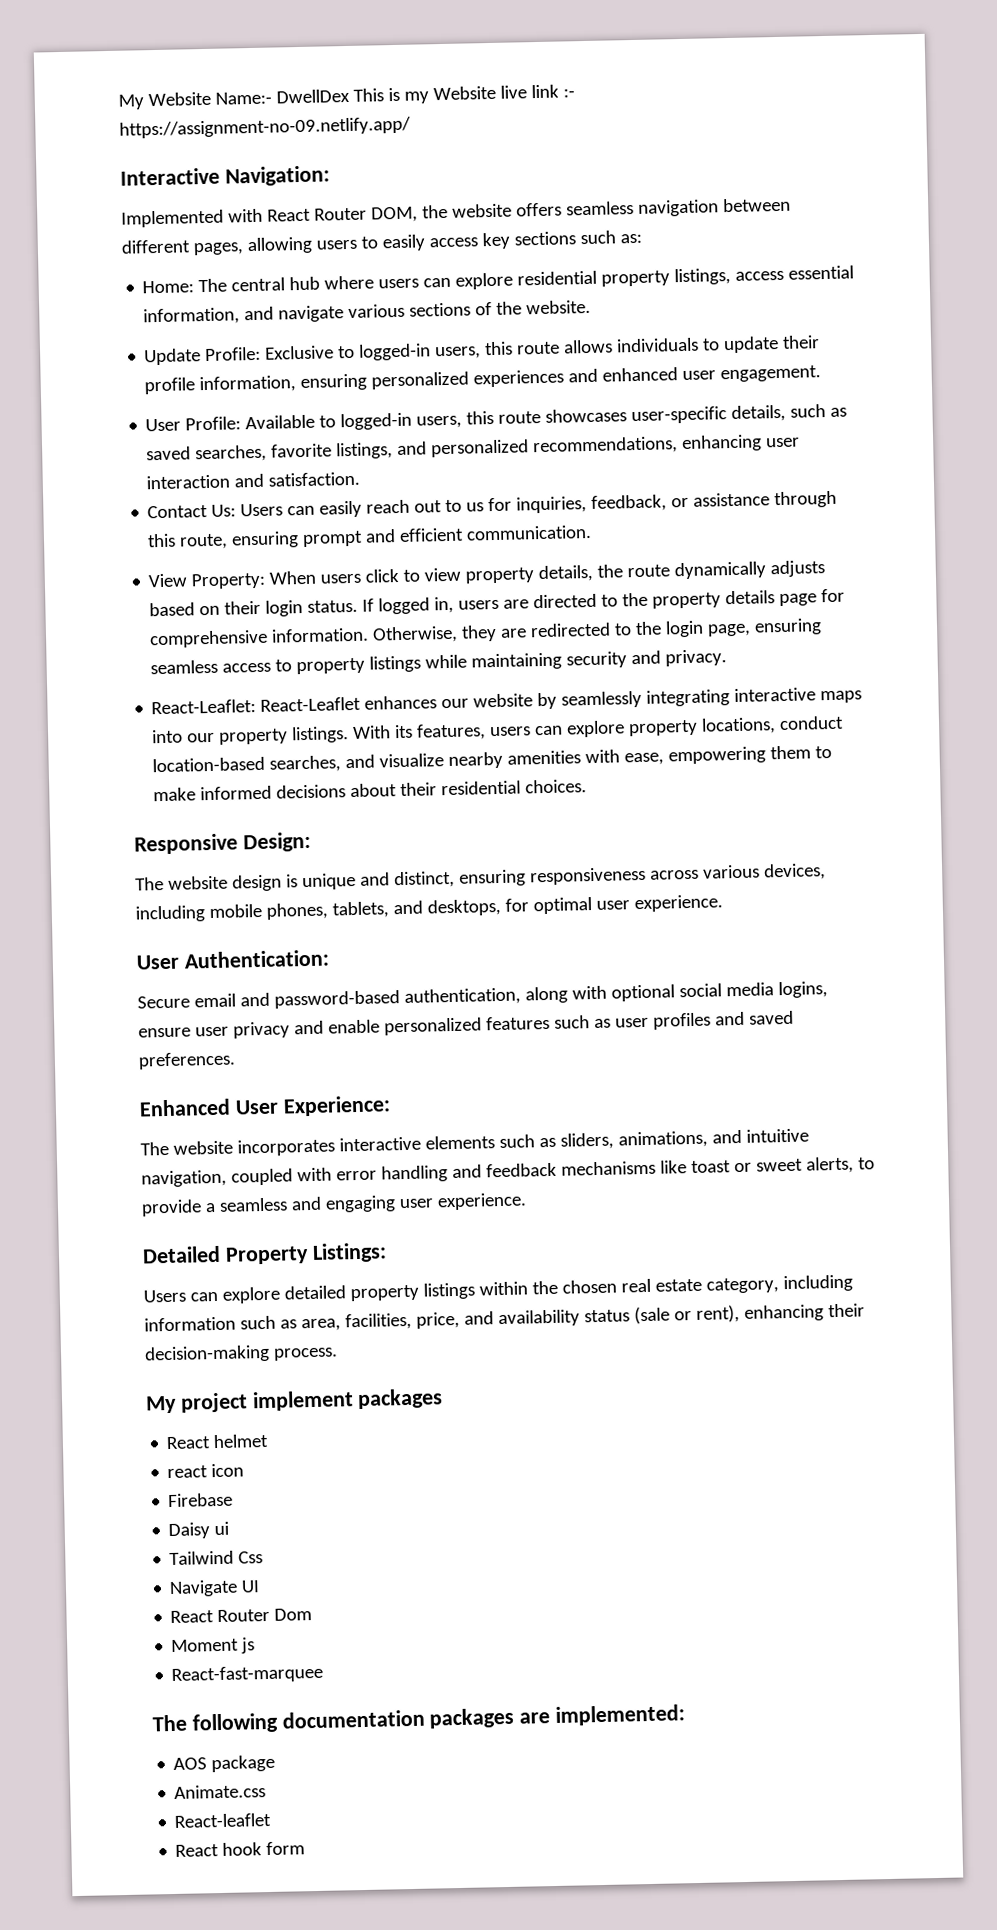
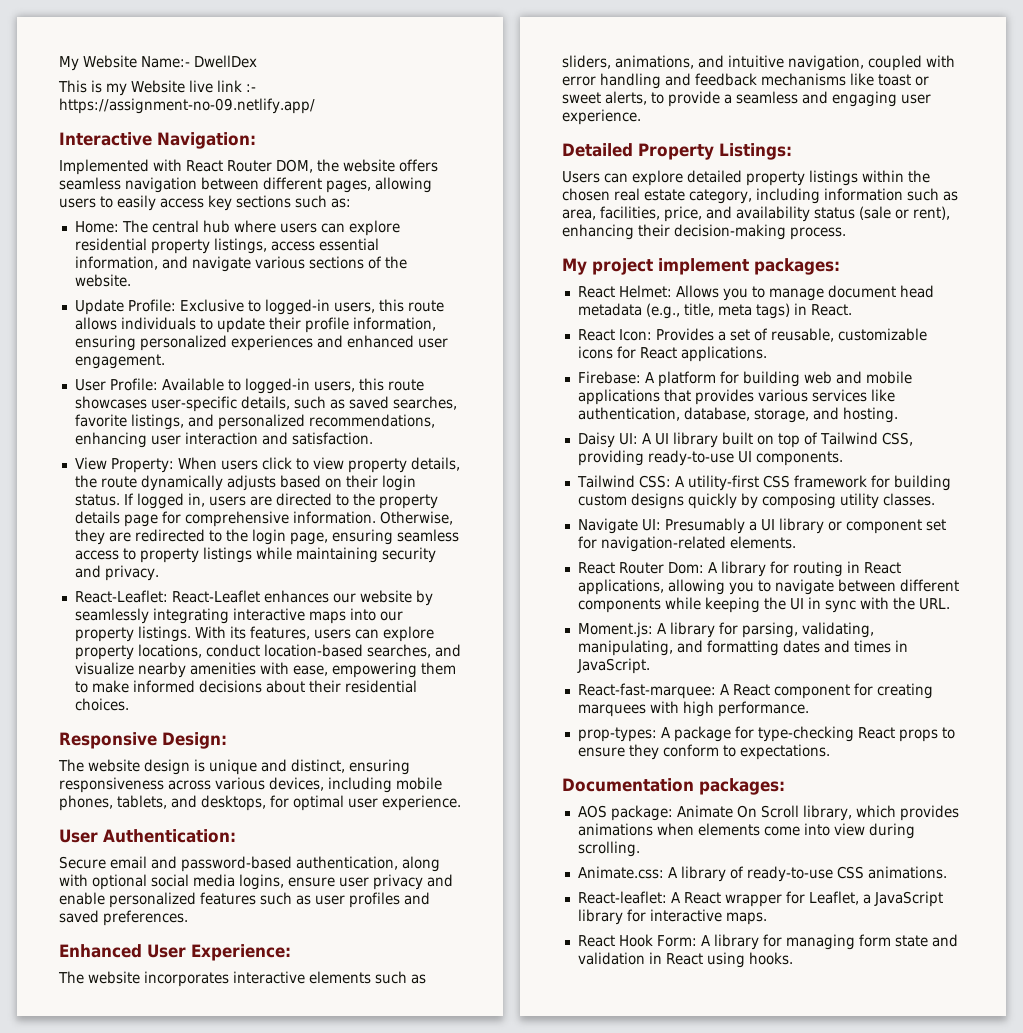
- My Website Name:- DwellDex This is my Website live link :- https://assignment-no-09.netlify.app/
+ My Website Name:- DwellDex
+ This is my Website live link :- https://assignment-no-09.netlify.app/
- Contact Us: Users can easily reach out to us for inquiries, feedback, or assistance through this route, ensuring prompt and efficient communication.
- My project implement packages
- React helmet
- react icon
- Firebase
- Daisy ui
- Tailwind Css
- Navigate UI
- React Router Dom
- Moment js
- React-fast-marquee
- The following documentation packages are implemented:
- AOS package
- Animate.css
- React-leaflet
- React hook form
+ My project implement packages:
+ React Helmet: Allows you to manage document head metadata (e.g., title, meta tags) in React.
+ React Icon: Provides a set of reusable, customizable icons for React applications.
+ Firebase: A platform for building web and mobile applications that provides various services like authentication, database, storage, and hosting.
+ Daisy UI: A UI library built on top of Tailwind CSS, providing ready-to-use UI components.
+ Tailwind CSS: A utility-first CSS framework for building custom designs quickly by composing utility classes.
+ Navigate UI: Presumably a UI library or component set for navigation-related elements.
+ React Router Dom: A library for routing in React applications, allowing you to navigate between different components while keeping the UI in sync with the URL.
+ Moment.js: A library for parsing, validating, manipulating, and formatting dates and times in JavaScript.
+ React-fast-marquee: A React component for creating marquees with high performance.
+ prop-types: A package for type-checking React props to ensure they conform to expectations.
+ Documentation packages:
+ AOS package: Animate On Scroll library, which provides animations when elements come into view during scrolling.
+ Animate.css: A library of ready-to-use CSS animations.
+ React-leaflet: A React wrapper for Leaflet, a JavaScript library for interactive maps.
+ React Hook Form: A library for managing form state and validation in React using hooks.

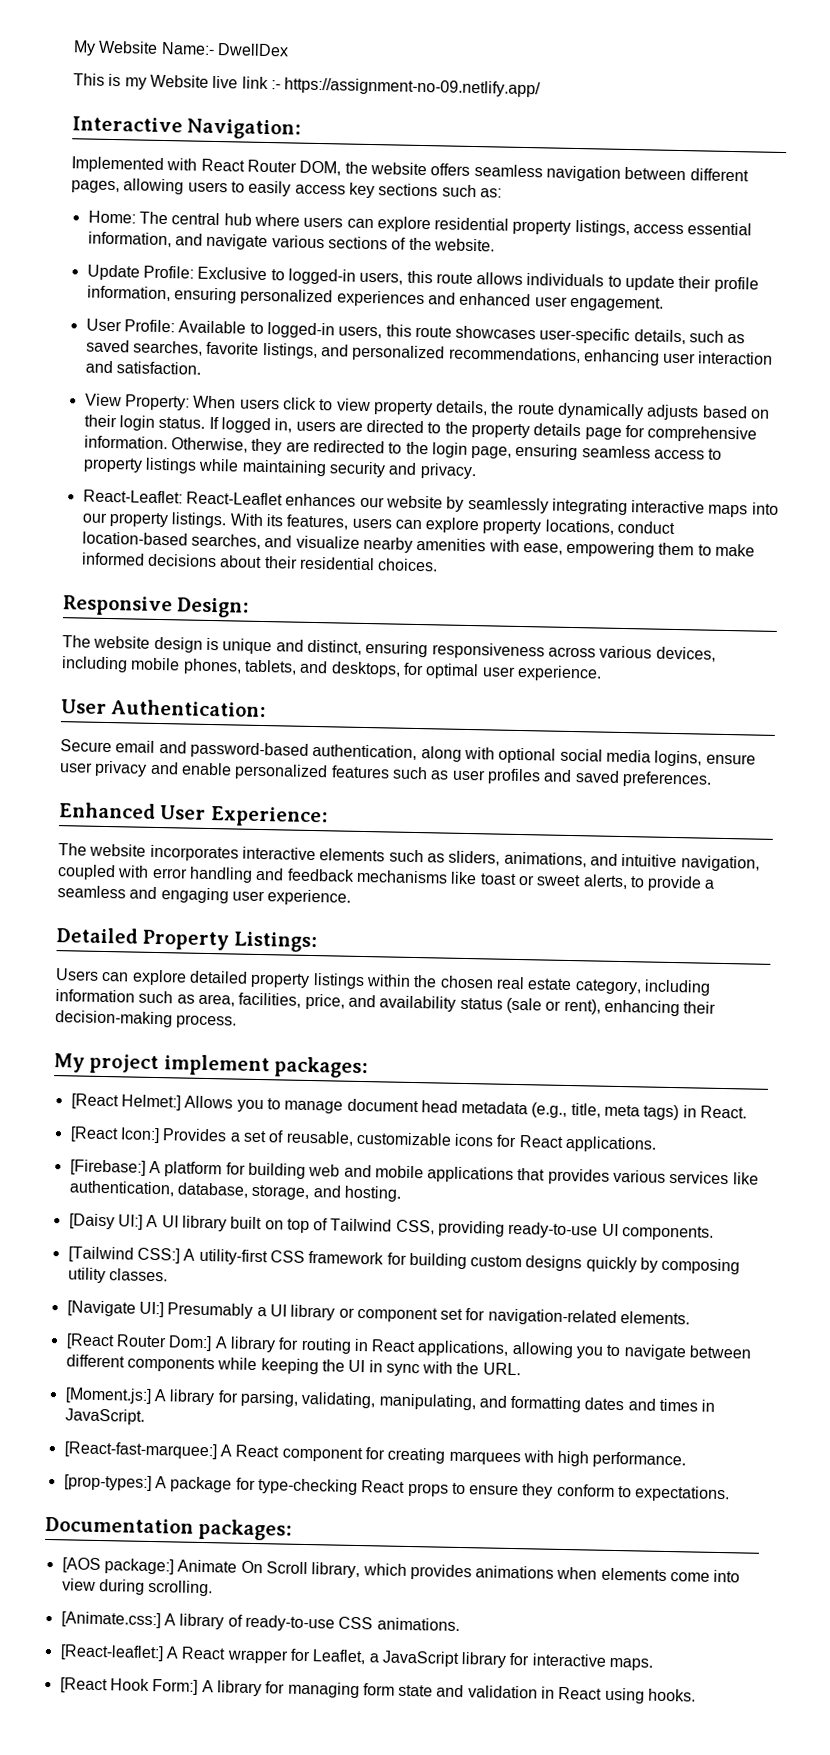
- React Helmet: Allows you to manage document head metadata (e.g., title, meta tags) in React.
+ [React Helmet:] Allows you to manage document head metadata (e.g., title, meta tags) in React.
- React Icon: Provides a set of reusable, customizable icons for React applications.
+ [React Icon:] Provides a set of reusable, customizable icons for React applications.
- Firebase: A platform for building web and mobile applications that provides various services like authentication, database, storage, and hosting.
+ [Firebase:] A platform for building web and mobile applications that provides various services like authentication, database, storage, and hosting.
- Daisy UI: A UI library built on top of Tailwind CSS, providing ready-to-use UI components.
+ [Daisy UI:] A UI library built on top of Tailwind CSS, providing ready-to-use UI components.
- Tailwind CSS: A utility-first CSS framework for building custom designs quickly by composing utility classes.
+ [Tailwind CSS:] A utility-first CSS framework for building custom designs quickly by composing utility classes.
- Navigate UI: Presumably a UI library or component set for navigation-related elements.
+ [Navigate UI:] Presumably a UI library or component set for navigation-related elements.
- React Router Dom: A library for routing in React applications, allowing you to navigate between different components while keeping the UI in sync with the URL.
+ [React Router Dom:] A library for routing in React applications, allowing you to navigate between different components while keeping the UI in sync with the URL.
- Moment.js: A library for parsing, validating, manipulating, and formatting dates and times in JavaScript.
+ [Moment.js:] A library for parsing, validating, manipulating, and formatting dates and times in JavaScript.
- React-fast-marquee: A React component for creating marquees with high performance.
+ [React-fast-marquee:] A React component for creating marquees with high performance.
- prop-types: A package for type-checking React props to ensure they conform to expectations.
+ [prop-types:] A package for type-checking React props to ensure they conform to expectations.
- AOS package: Animate On Scroll library, which provides animations when elements come into view during scrolling.
+ [AOS package:] Animate On Scroll library, which provides animations when elements come into view during scrolling.
- Animate.css: A library of ready-to-use CSS animations.
+ [Animate.css:] A library of ready-to-use CSS animations.
- React-leaflet: A React wrapper for Leaflet, a JavaScript library for interactive maps.
+ [React-leaflet:] A React wrapper for Leaflet, a JavaScript library for interactive maps.
- React Hook Form: A library for managing form state and validation in React using hooks.
+ [React Hook Form:] A library for managing form state and validation in React using hooks.

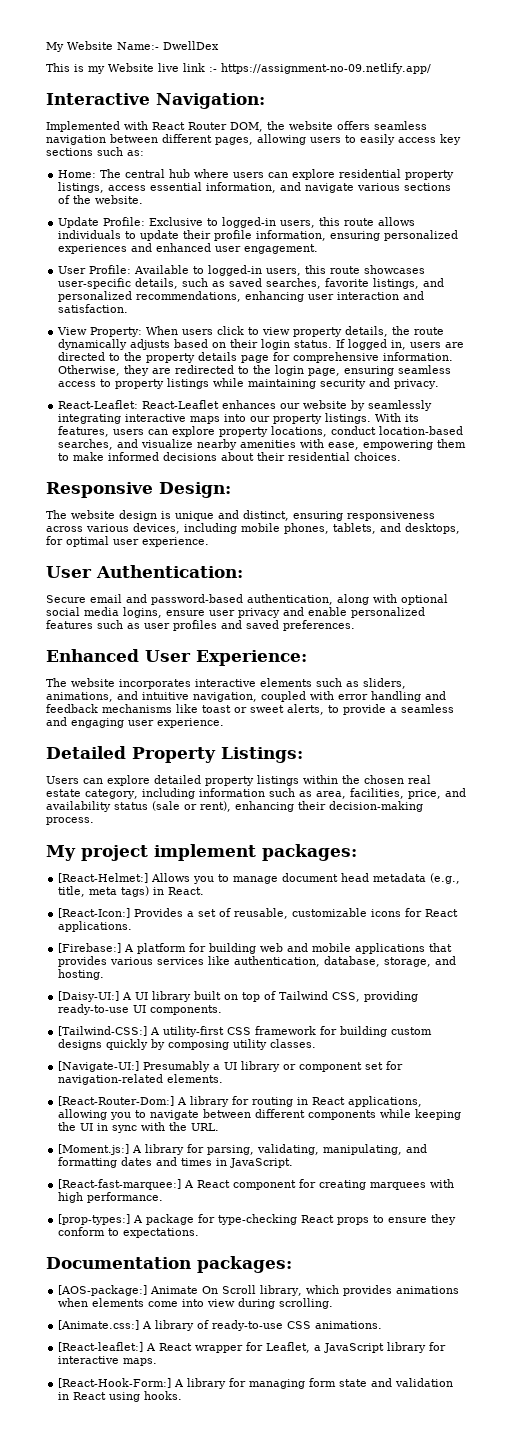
- [React Helmet:] Allows you to manage document head metadata (e.g., title, meta tags) in React.
+ [React-Helmet:] Allows you to manage document head metadata (e.g., title, meta tags) in React.
- [React Icon:] Provides a set of reusable, customizable icons for React applications.
+ [React-Icon:] Provides a set of reusable, customizable icons for React applications.
- [Daisy UI:] A UI library built on top of Tailwind CSS, providing ready-to-use UI components.
+ [Daisy-UI:] A UI library built on top of Tailwind CSS, providing ready-to-use UI components.
- [Tailwind CSS:] A utility-first CSS framework for building custom designs quickly by composing utility classes.
+ [Tailwind-CSS:] A utility-first CSS framework for building custom designs quickly by composing utility classes.
- [Navigate UI:] Presumably a UI library or component set for navigation-related elements.
+ [Navigate-UI:] Presumably a UI library or component set for navigation-related elements.
- [React Router Dom:] A library for routing in React applications, allowing you to navigate between different components while keeping the UI in sync with the URL.
+ [React-Router-Dom:] A library for routing in React applications, allowing you to navigate between different components while keeping the UI in sync with the URL.
- [AOS package:] Animate On Scroll library, which provides animations when elements come into view during scrolling.
+ [AOS-package:] Animate On Scroll library, which provides animations when elements come into view during scrolling.
- [React Hook Form:] A library for managing form state and validation in React using hooks.
+ [React-Hook-Form:] A library for managing form state and validation in React using hooks.

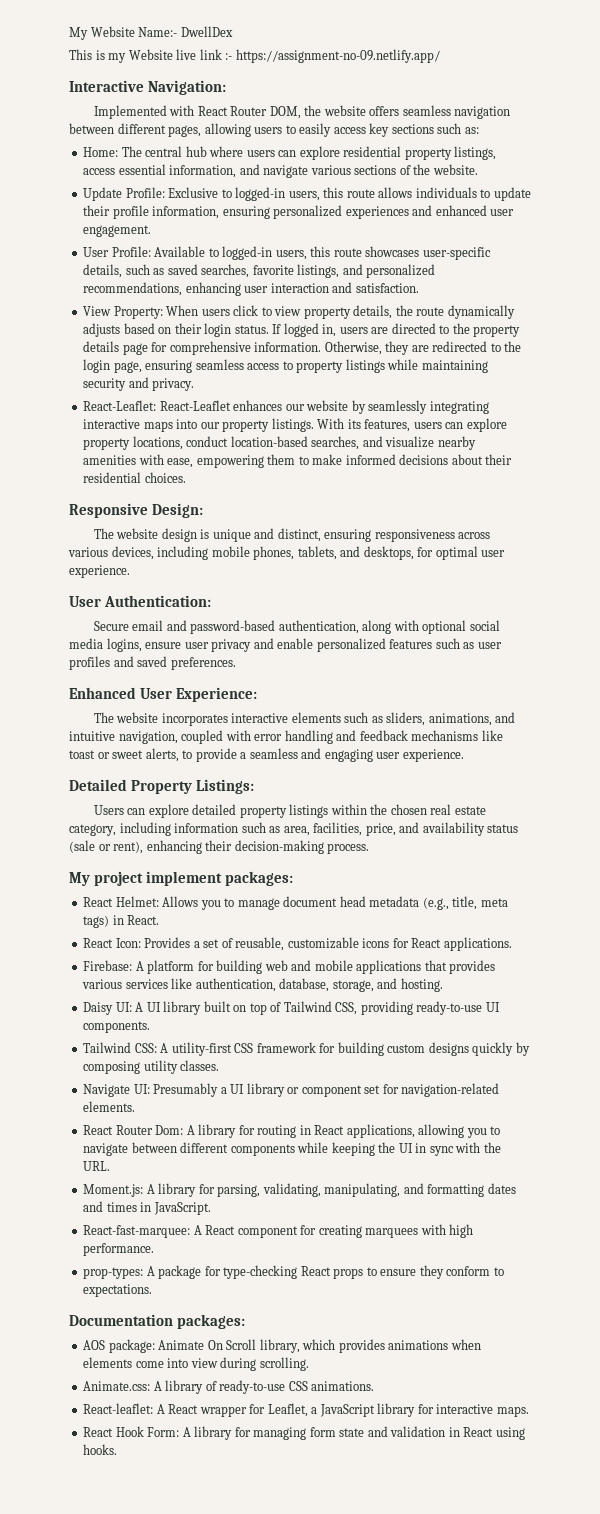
- [React-Helmet:] Allows you to manage document head metadata (e.g., title, meta tags) in React.
+ React Helmet: Allows you to manage document head metadata (e.g., title, meta tags) in React.
- [React-Icon:] Provides a set of reusable, customizable icons for React applications.
+ React Icon: Provides a set of reusable, customizable icons for React applications.
- [Firebase:] A platform for building web and mobile applications that provides various services like authentication, database, storage, and hosting.
+ Firebase: A platform for building web and mobile applications that provides various services like authentication, database, storage, and hosting.
- [Daisy-UI:] A UI library built on top of Tailwind CSS, providing ready-to-use UI components.
+ Daisy UI: A UI library built on top of Tailwind CSS, providing ready-to-use UI components.
- [Tailwind-CSS:] A utility-first CSS framework for building custom designs quickly by composing utility classes.
+ Tailwind CSS: A utility-first CSS framework for building custom designs quickly by composing utility classes.
- [Navigate-UI:] Presumably a UI library or component set for navigation-related elements.
+ Navigate UI: Presumably a UI library or component set for navigation-related elements.
- [React-Router-Dom:] A library for routing in React applications, allowing you to navigate between different components while keeping the UI in sync with the URL.
+ React Router Dom: A library for routing in React applications, allowing you to navigate between different components while keeping the UI in sync with the URL.
- [Moment.js:] A library for parsing, validating, manipulating, and formatting dates and times in JavaScript.
+ Moment.js: A library for parsing, validating, manipulating, and formatting dates and times in JavaScript.
- [React-fast-marquee:] A React component for creating marquees with high performance.
+ React-fast-marquee: A React component for creating marquees with high performance.
- [prop-types:] A package for type-checking React props to ensure they conform to expectations.
+ prop-types: A package for type-checking React props to ensure they conform to expectations.
- [AOS-package:] Animate On Scroll library, which provides animations when elements come into view during scrolling.
+ AOS package: Animate On Scroll library, which provides animations when elements come into view during scrolling.
- [Animate.css:] A library of ready-to-use CSS animations.
+ Animate.css: A library of ready-to-use CSS animations.
- [React-leaflet:] A React wrapper for Leaflet, a JavaScript library for interactive maps.
+ React-leaflet: A React wrapper for Leaflet, a JavaScript library for interactive maps.
- [React-Hook-Form:] A library for managing form state and validation in React using hooks.
+ React Hook Form: A library for managing form state and validation in React using hooks.

